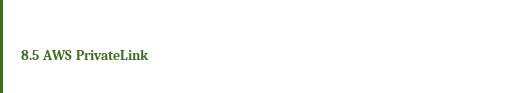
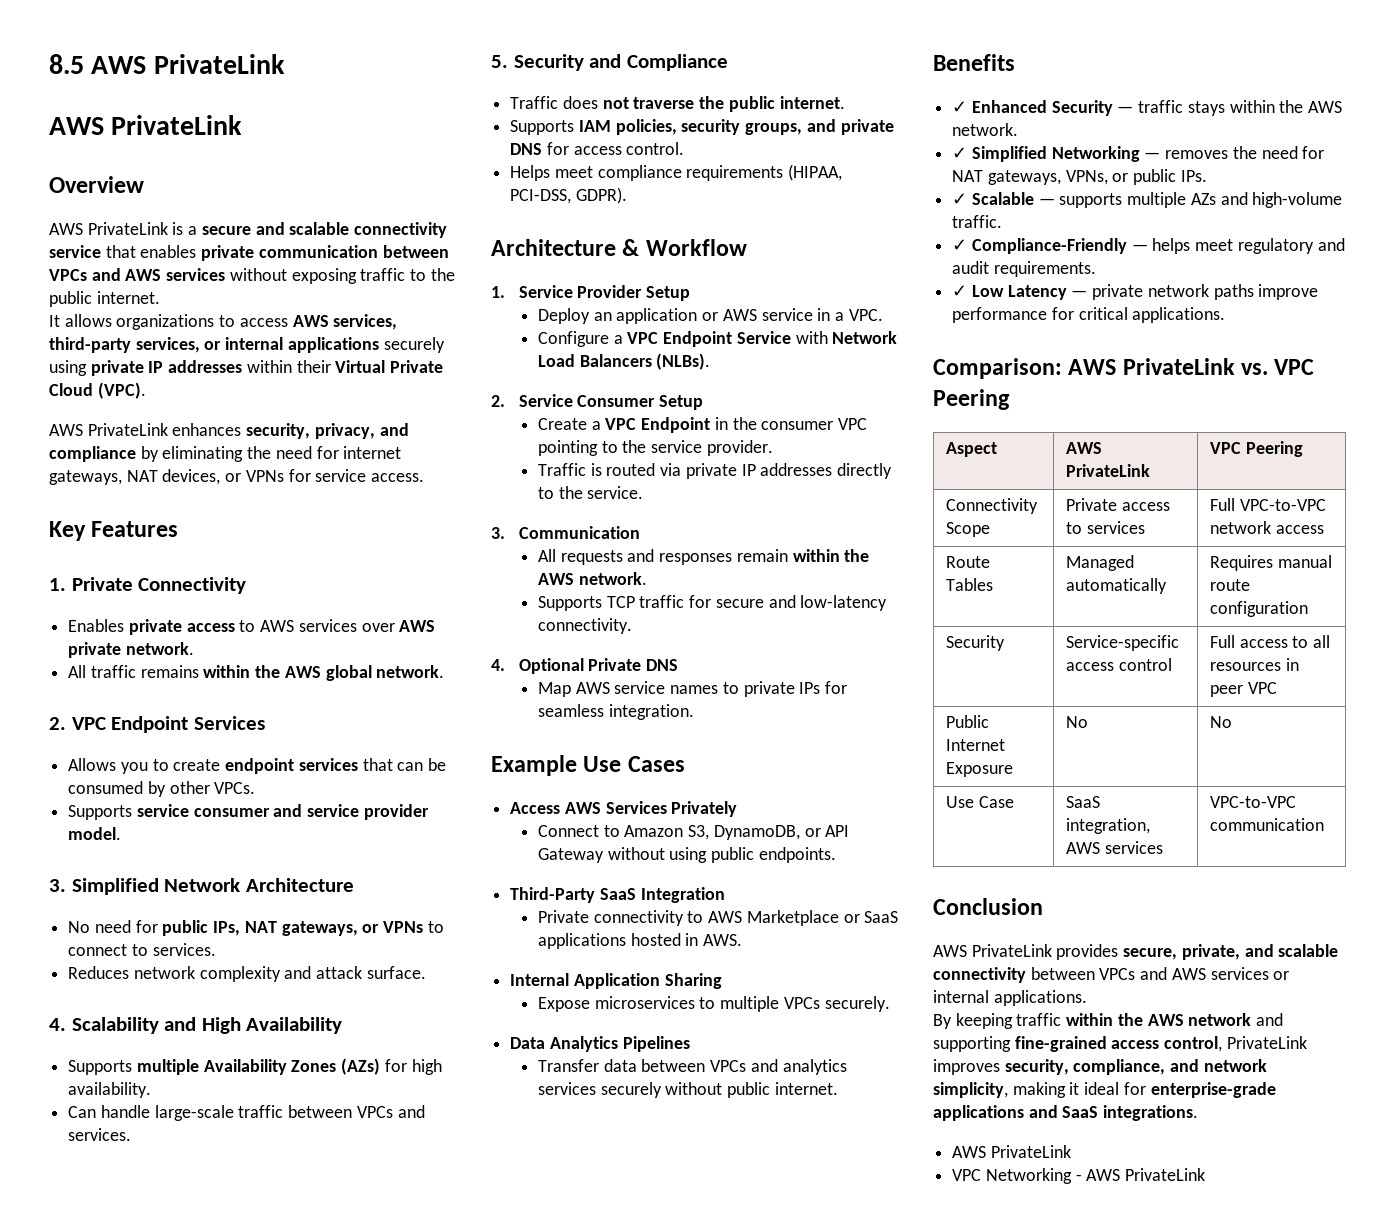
  8.5 AWS PrivateLink
+ AWS PrivateLink
+ Overview
+ AWS PrivateLink is a secure and scalable connectivity service that enables private communication between VPCs and AWS services without exposing traffic to the public internet.
+ It allows organizations to access AWS services, third-party services, or internal applications securely using private IP addresses within their Virtual Private Cloud (VPC).
+ AWS PrivateLink enhances security, privacy, and compliance by eliminating the need for internet gateways, NAT devices, or VPNs for service access.
+ Key Features
+ 1. Private Connectivity
+ Enables private access to AWS services over AWS private network.
+ All traffic remains within the AWS global network.
+ 2. VPC Endpoint Services
+ Allows you to create endpoint services that can be consumed by other VPCs.
+ Supports service consumer and service provider model.
+ 3. Simplified Network Architecture
+ No need for public IPs, NAT gateways, or VPNs to connect to services.
+ Reduces network complexity and attack surface.
+ 4. Scalability and High Availability
+ Supports multiple Availability Zones (AZs) for high availability.
+ Can handle large-scale traffic between VPCs and services.
+ 5. Security and Compliance
+ Traffic does not traverse the public internet.
+ Supports IAM policies, security groups, and private DNS for access control.
+ Helps meet compliance requirements (HIPAA, PCI-DSS, GDPR).
+ Architecture & Workflow
+ 1. Service Provider Setup
+ Deploy an application or AWS service in a VPC.
+ Configure a VPC Endpoint Service with Network Load Balancers (NLBs).
+ 2. Service Consumer Setup
+ Create a VPC Endpoint in the consumer VPC pointing to the service provider.
+ Traffic is routed via private IP addresses directly to the service.
+ 3. Communication
+ All requests and responses remain within the AWS network.
+ Supports TCP traffic for secure and low-latency connectivity.
+ 4. Optional Private DNS
+ Map AWS service names to private IPs for seamless integration.
+ Example Use Cases
+ Access AWS Services Privately
+ Connect to Amazon S3, DynamoDB, or API Gateway without using public endpoints.
+ Third-Party SaaS Integration
+ Private connectivity to AWS Marketplace or SaaS applications hosted in AWS.
+ Internal Application Sharing
+ Expose microservices to multiple VPCs securely.
+ Data Analytics Pipelines
+ Transfer data between VPCs and analytics services securely without public internet.
+ Benefits
+ ✓ Enhanced Security — traffic stays within the AWS network.
+ ✓ Simplified Networking — removes the need for NAT gateways, VPNs, or public IPs.
+ ✓ Scalable — supports multiple AZs and high-volume traffic.
+ ✓ Compliance-Friendly — helps meet regulatory and audit requirements.
+ ✓ Low Latency — private network paths improve performance for critical applications.
+ Comparison: AWS PrivateLink vs. VPC Peering
+ Aspect | AWS PrivateLink | VPC Peering
+ Connectivity Scope | Private access to services | Full VPC-to-VPC network access
+ Route Tables | Managed automatically | Requires manual route configuration
+ Security | Service-specific access control | Full access to all resources in peer VPC
+ Public Internet Exposure | No | No
+ Use Case | SaaS integration, AWS services | VPC-to-VPC communication
+ Conclusion
+ AWS PrivateLink provides secure, private, and scalable connectivity between VPCs and AWS services or internal applications.
+ By keeping traffic within the AWS network and supporting fine-grained access control, PrivateLink improves security, compliance, and network simplicity, making it ideal for enterprise-grade applications and SaaS integrations.
+ AWS PrivateLink
+ VPC Networking - AWS PrivateLink

